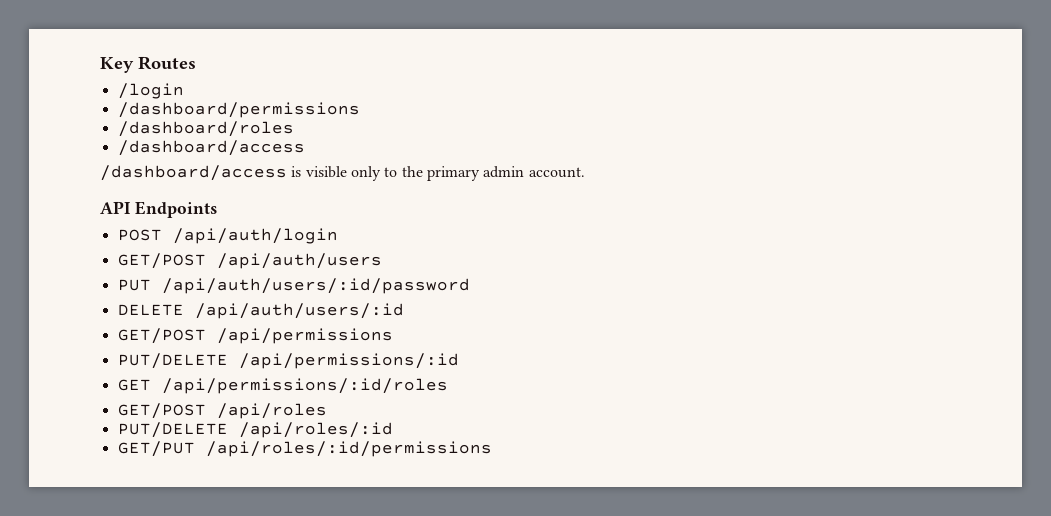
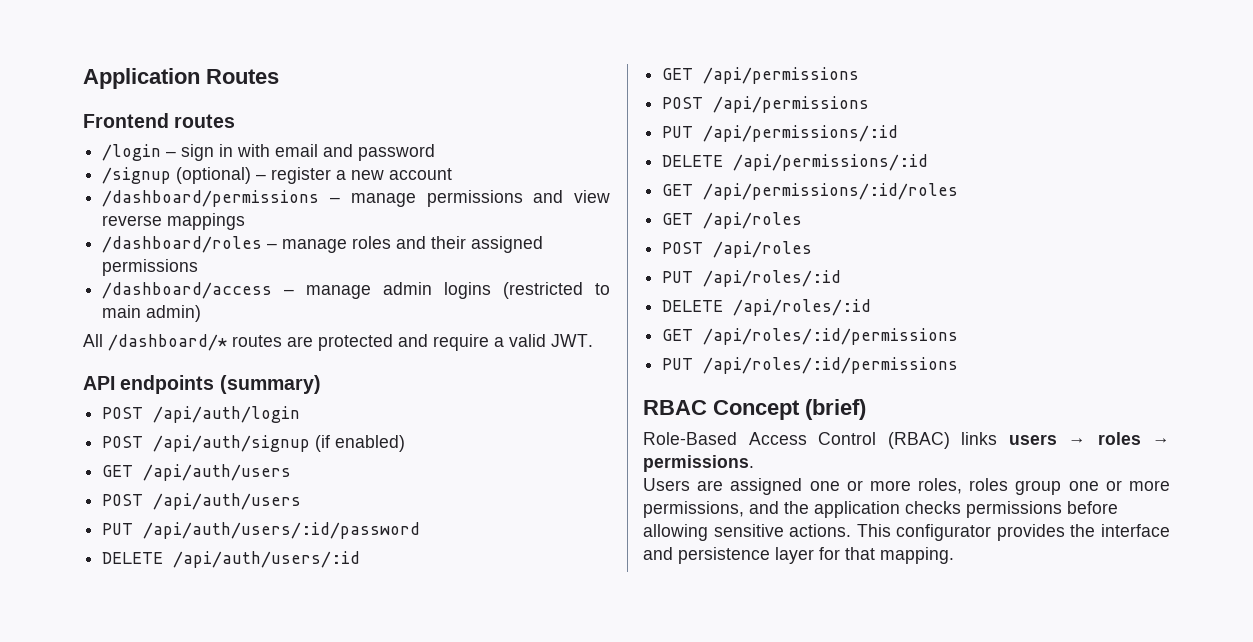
- Key Routes
+ Application Routes
+ Frontend routes
- /login
- /dashboard/permissions
- /dashboard/roles
- /dashboard/access
- /dashboard/access is visible only to the primary admin account.
+ /login – sign in with email and password
+ /signup (optional) – register a new account
+ /dashboard/permissions – manage permissions and view reverse mappings
+ /dashboard/roles – manage roles and their assigned permissions
+ /dashboard/access – manage admin logins (restricted to main admin)
+ All /dashboard/* routes are protected and require a valid JWT.
- API Endpoints
+ API endpoints (summary)
- GET/POST /api/auth/users
+ POST /api/auth/signup (if enabled)
+ GET /api/auth/users
+ POST /api/auth/users
- GET/POST /api/permissions
- PUT/DELETE /api/permissions/:id
+ GET /api/permissions
+ POST /api/permissions
+ PUT /api/permissions/:id
+ DELETE /api/permissions/:id
- GET/POST /api/roles
- PUT/DELETE /api/roles/:id
- GET/PUT /api/roles/:id/permissions
+ GET /api/roles
+ POST /api/roles
+ PUT /api/roles/:id
+ DELETE /api/roles/:id
+ GET /api/roles/:id/permissions
+ PUT /api/roles/:id/permissions
+ RBAC Concept (brief)
+ Role-Based Access Control (RBAC) links users → roles → permissions.
+ Users are assigned one or more roles, roles group one or more permissions, and the application checks permissions before allowing sensitive actions. This configurator provides the interface and persistence layer for that mapping.

